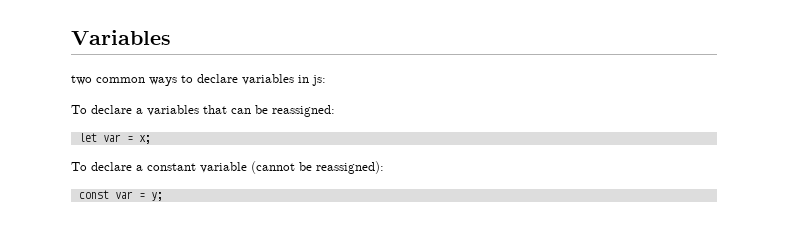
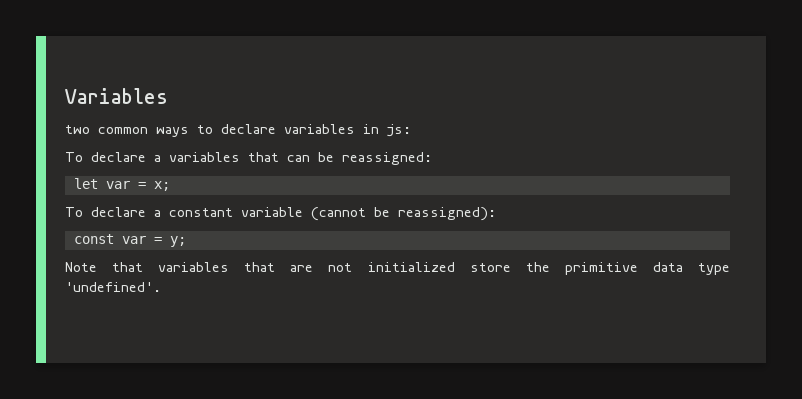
+ Note that variables that are not initialized store the primitive data type 'undefined'.

